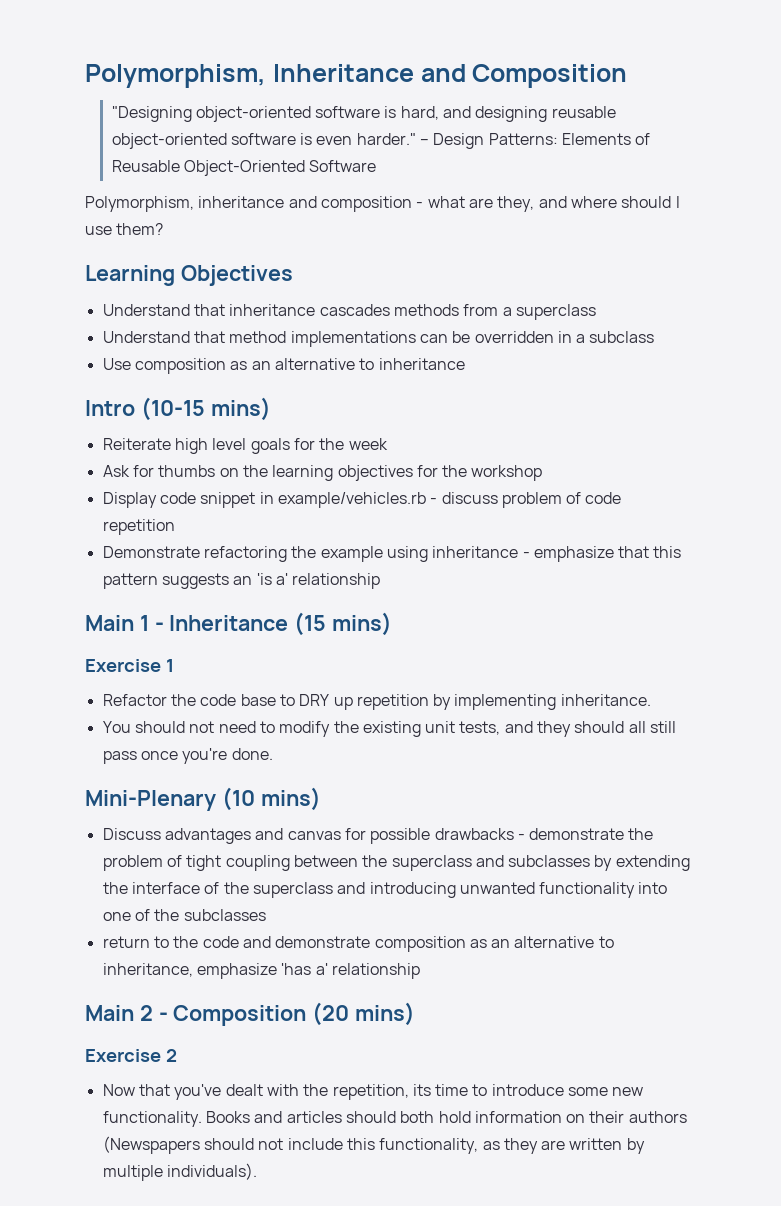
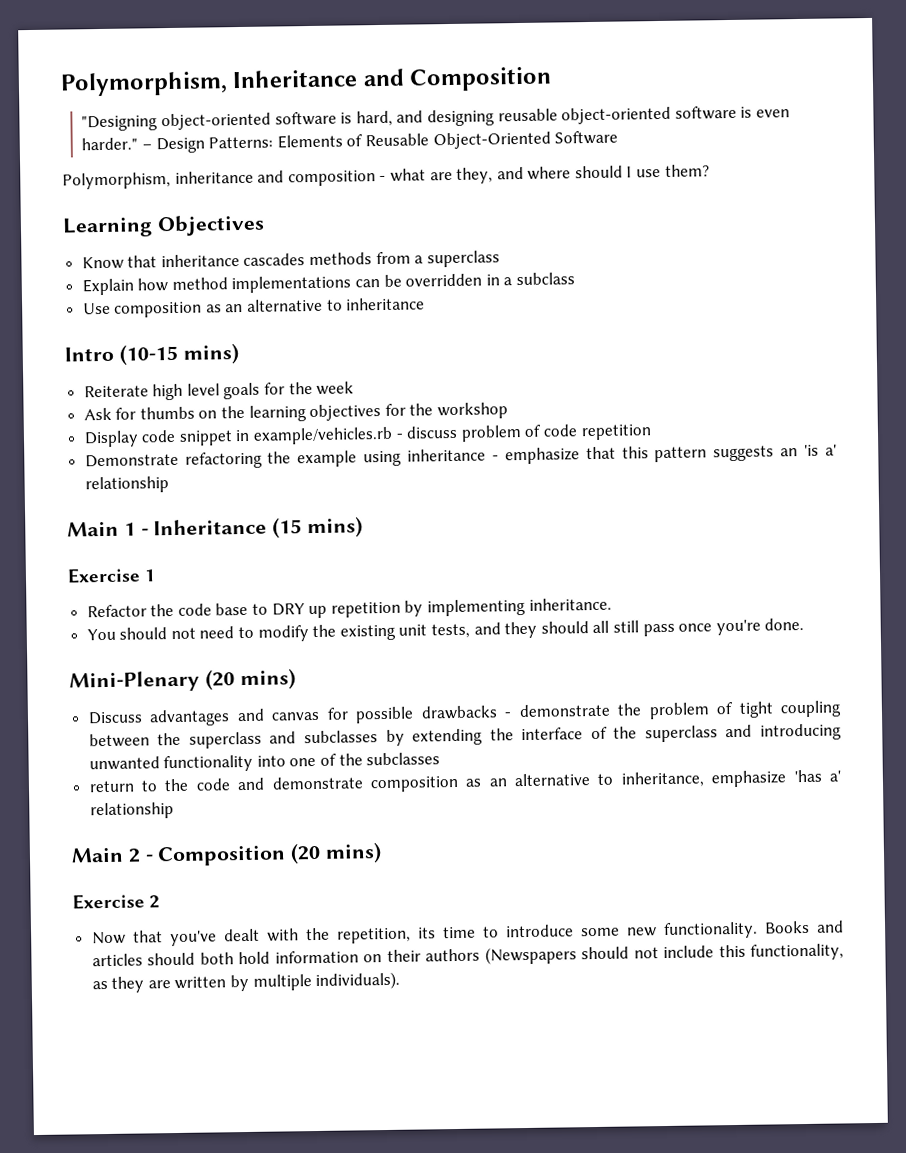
- Understand that inheritance cascades methods from a superclass
+ Know that inheritance cascades methods from a superclass
- Understand that method implementations can be overridden in a subclass
+ Explain how method implementations can be overridden in a subclass
- Mini-Plenary (10 mins)
+ Mini-Plenary (20 mins)

